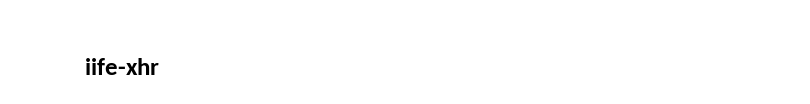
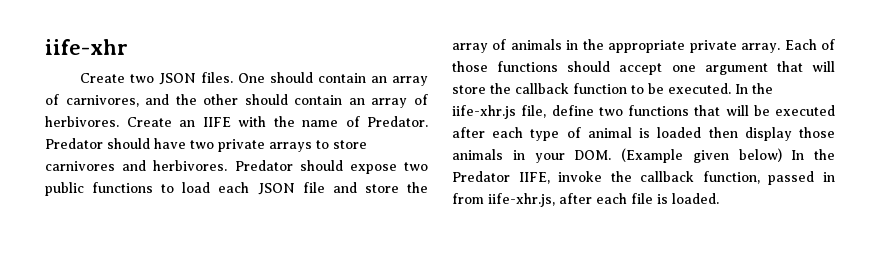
+ Create two JSON files. One should contain an array of carnivores, and the other should contain an array of herbivores. Create an IIFE with the name of Predator. Predator should have two private arrays to store carnivores and herbivores. Predator should expose two public functions to load each JSON file and store the array of animals in the appropriate private array. Each of those functions should accept one argument that will store the callback function to be executed. In the iife-xhr.js file, define two functions that will be executed after each type of animal is loaded then display those animals in your DOM. (Example given below) In the Predator IIFE, invoke the callback function, passed in from iife-xhr.js, after each file is loaded.

